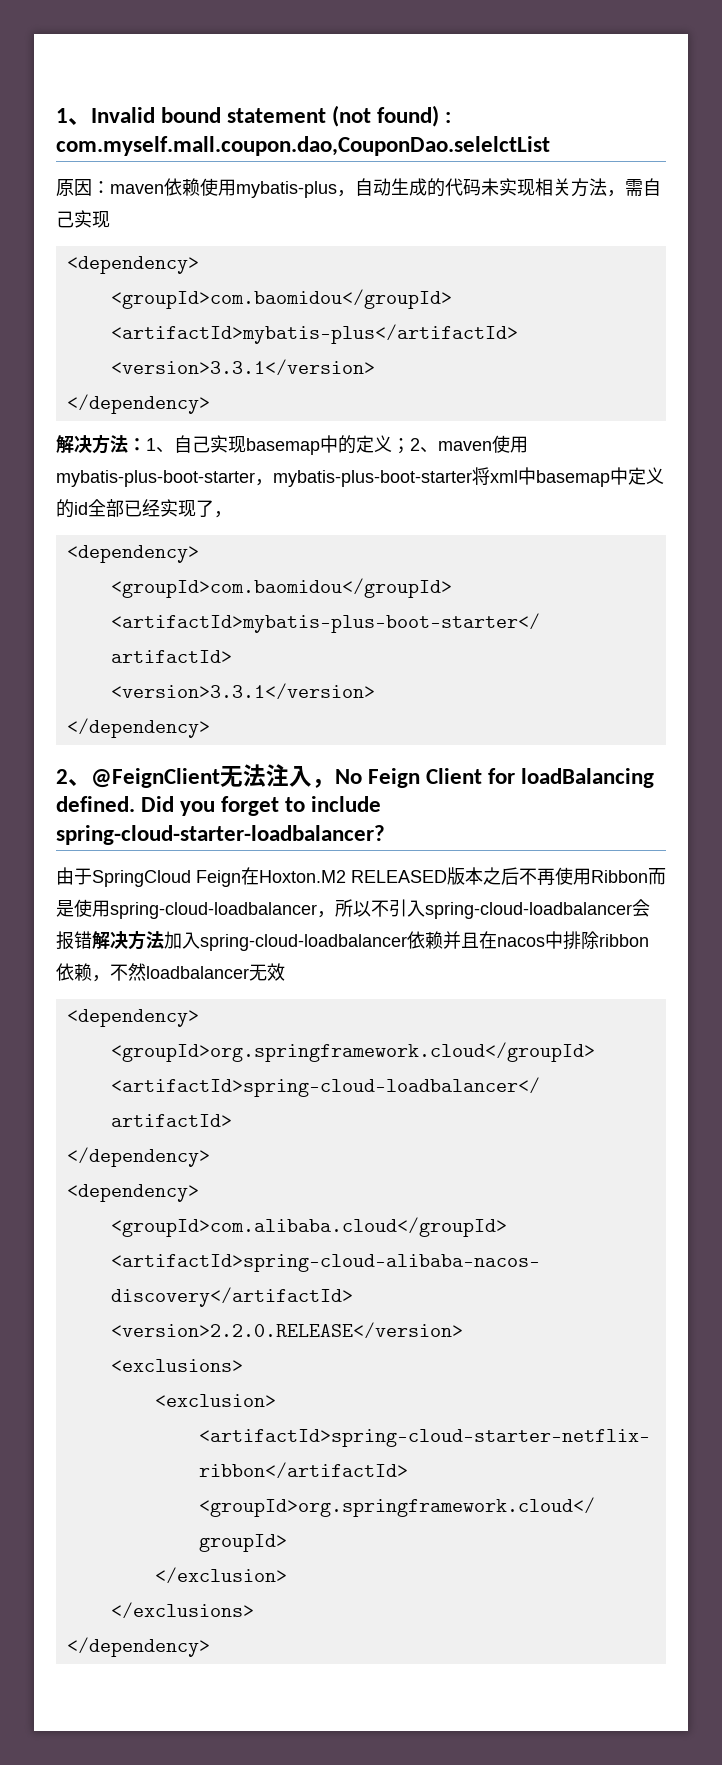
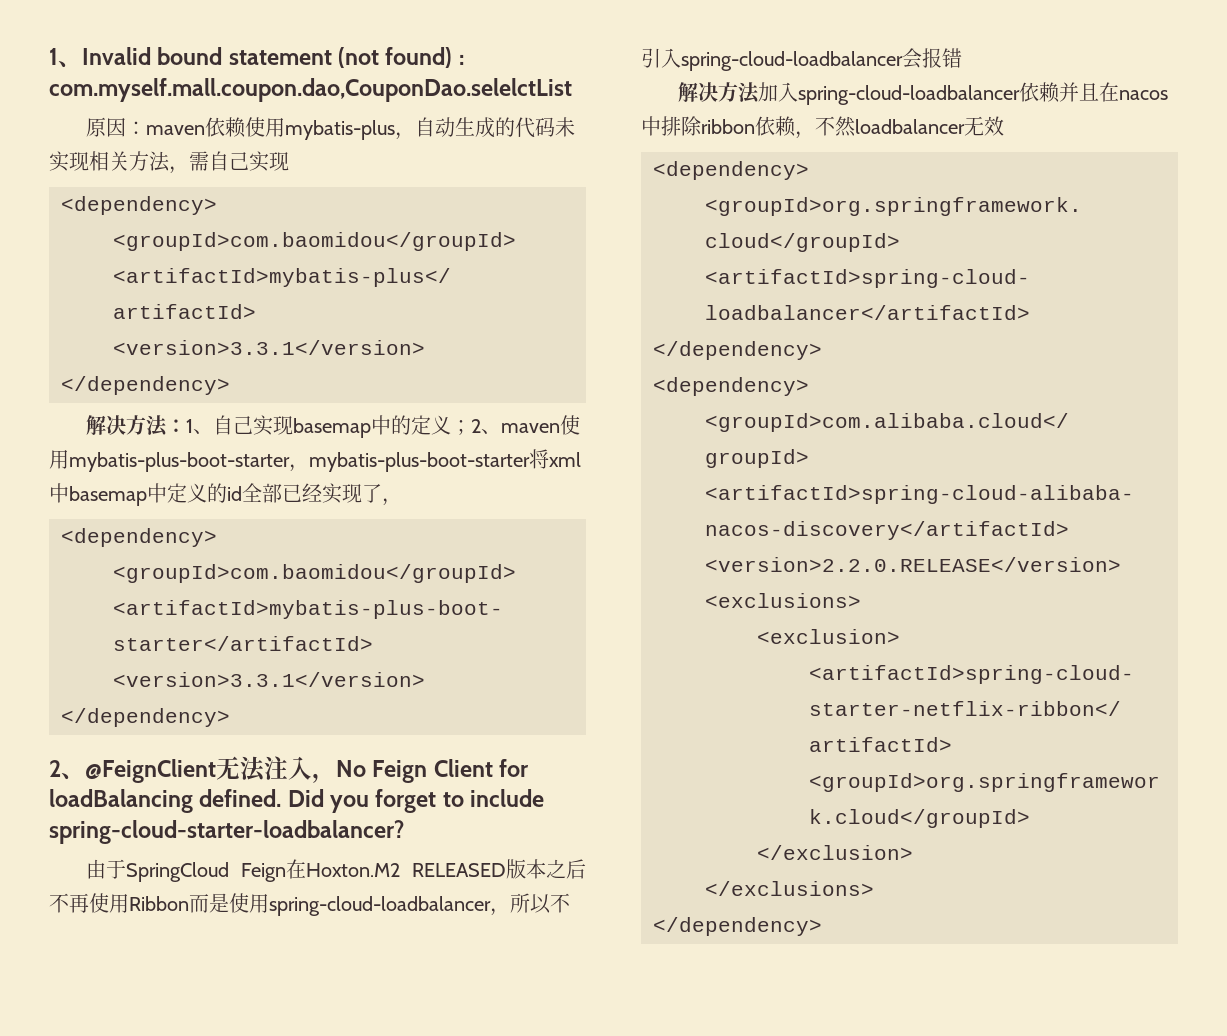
- 由于SpringCloud Feign在Hoxton.M2 RELEASED版本之后不再使用Ribbon而是使用spring-cloud-loadbalancer，所以不引入spring-cloud-loadbalancer会报错解决方法加入spring-cloud-loadbalancer依赖并且在nacos中排除ribbon依赖，不然loadbalancer无效
+ 由于SpringCloud Feign在Hoxton.M2 RELEASED版本之后不再使用Ribbon而是使用spring-cloud-loadbalancer，所以不引入spring-cloud-loadbalancer会报错
+ 解决方法加入spring-cloud-loadbalancer依赖并且在nacos中排除ribbon依赖，不然loadbalancer无效

